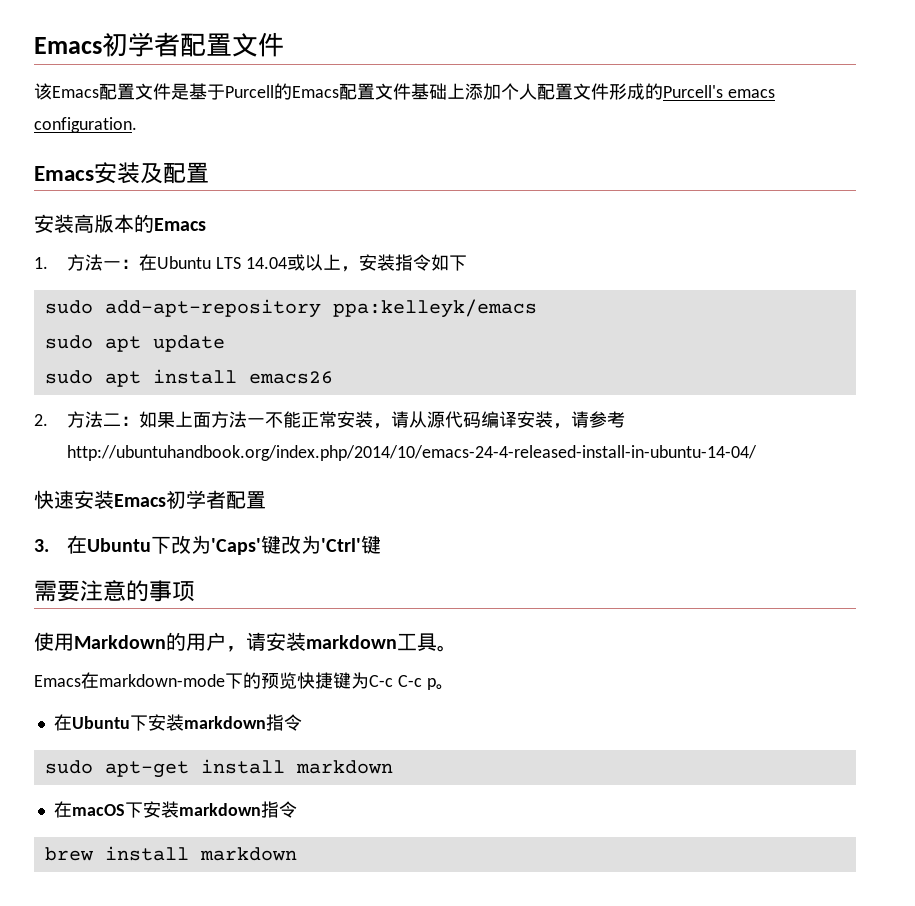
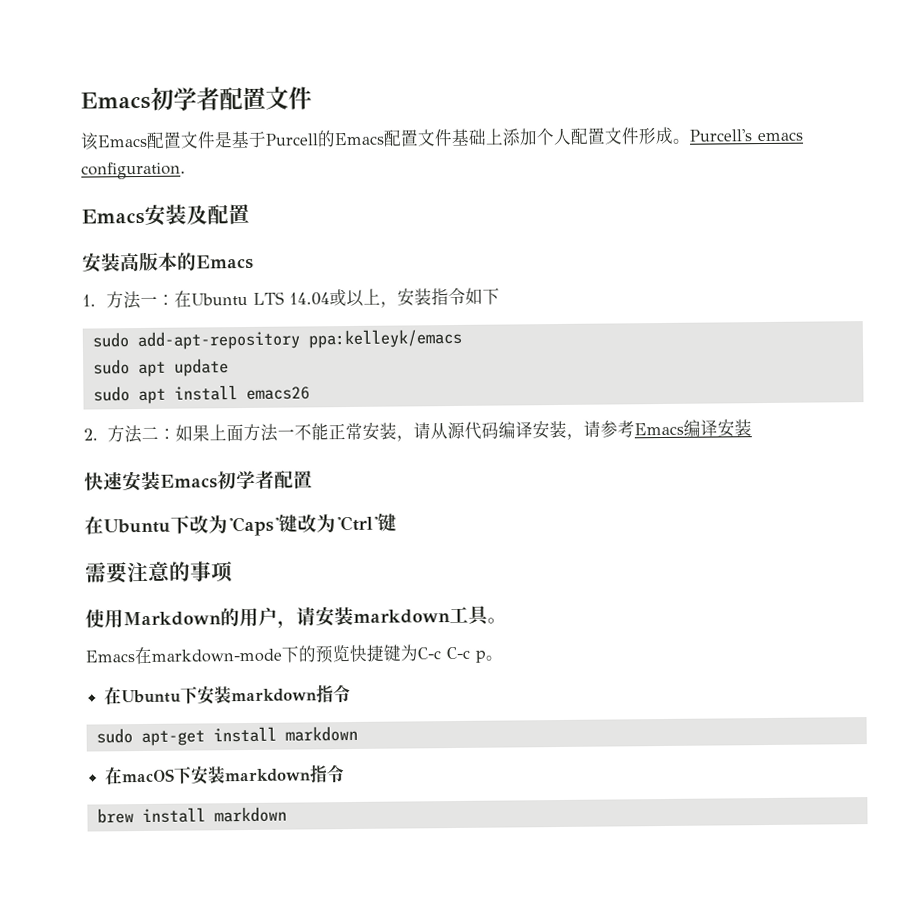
- 该Emacs配置文件是基于Purcell的Emacs配置文件基础上添加个人配置文件形成的Purcell's emacs configuration.
+ 该Emacs配置文件是基于Purcell的Emacs配置文件基础上添加个人配置文件形成。Purcell's emacs configuration.
- 2.方法二：如果上面方法一不能正常安装，请从源代码编译安装，请参考http://ubuntuhandbook.org/index.php/2014/10/emacs-24-4-released-install-in-ubuntu-14-04/
+ 2.方法二：如果上面方法一不能正常安装，请从源代码编译安装，请参考Emacs编译安装
- 3.在Ubuntu下改为'Caps'键改为'Ctrl'键
+ 在Ubuntu下改为'Caps'键改为'Ctrl'键

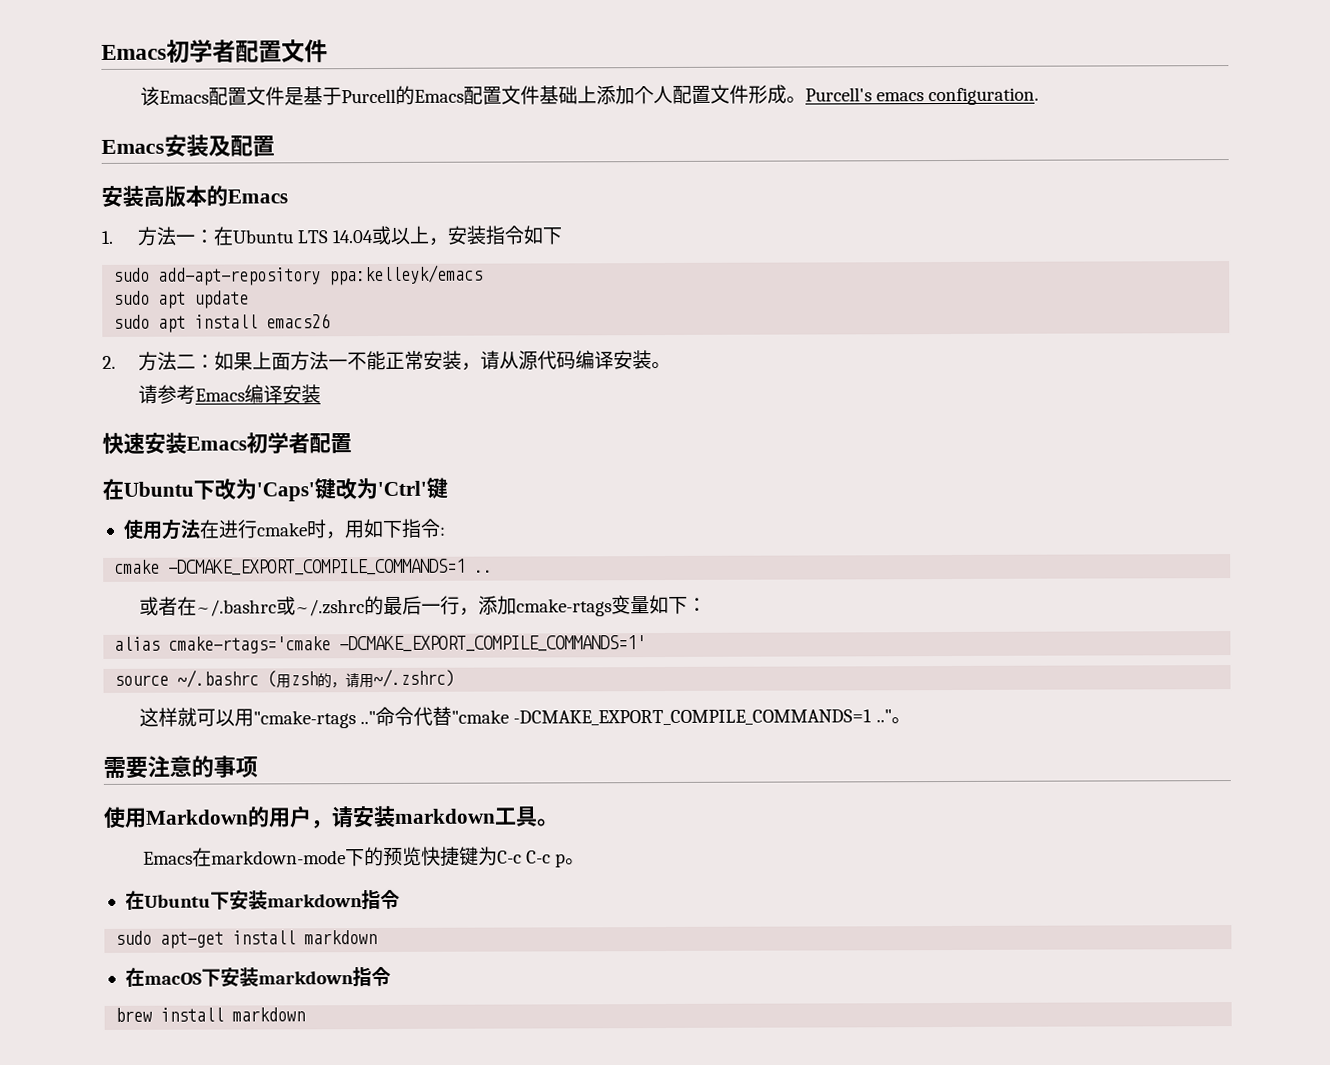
- 2.方法二：如果上面方法一不能正常安装，请从源代码编译安装，请参考Emacs编译安装
+ 2.方法二：如果上面方法一不能正常安装，请从源代码编译安装。
+ 请参考Emacs编译安装
+ 使用方法在进行cmake时，用如下指令:
+ cmake -DCMAKE_EXPORT_COMPILE_COMMANDS=1 ..
+ 或者在~/.bashrc或~/.zshrc的最后一行，添加cmake-rtags变量如下：
+ alias cmake-rtags='cmake -DCMAKE_EXPORT_COMPILE_COMMANDS=1'
+ source ~/.bashrc (用zsh的，请用~/.zshrc)
+ 这样就可以用"cmake-rtags .."命令代替"cmake -DCMAKE_EXPORT_COMPILE_COMMANDS=1 .."。

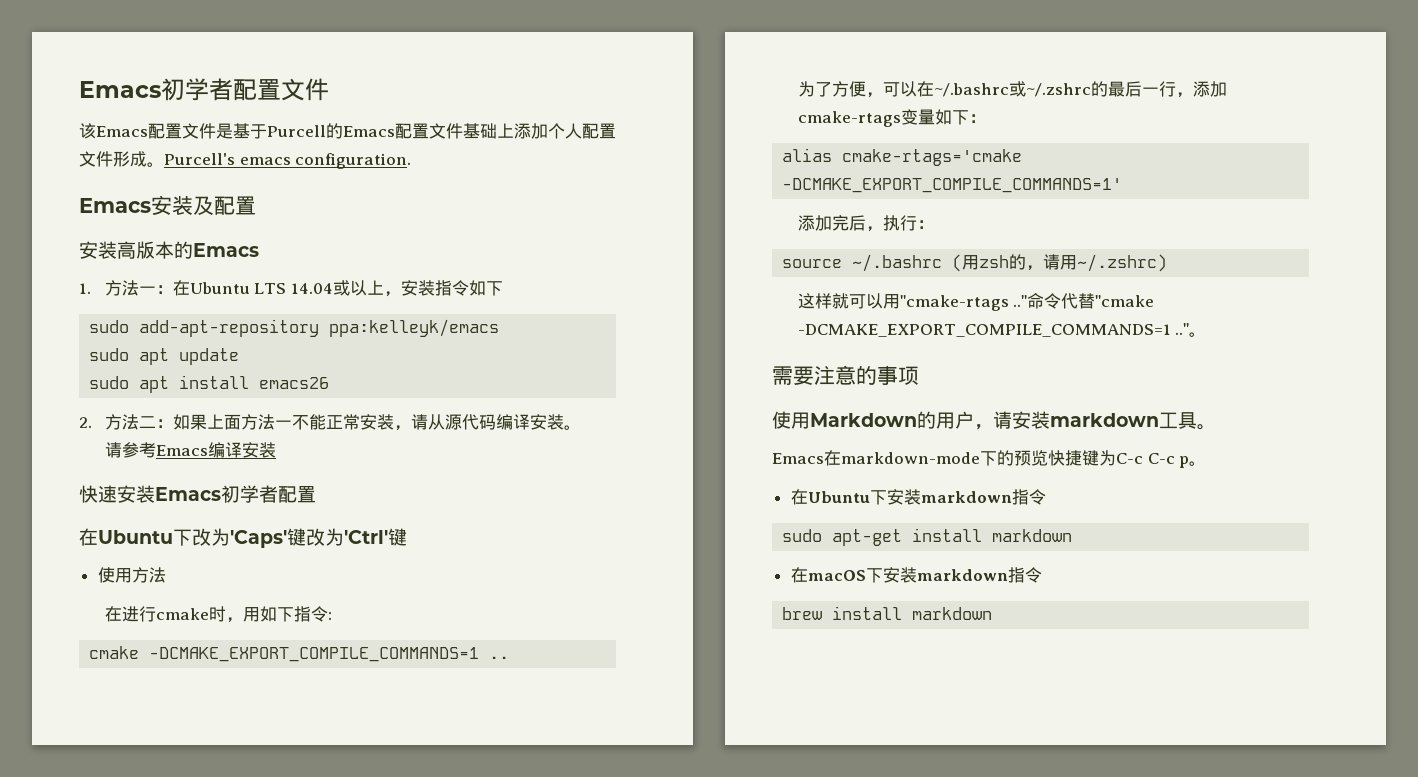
- 使用方法在进行cmake时，用如下指令:
+ 使用方法
+ 在进行cmake时，用如下指令:
- 或者在~/.bashrc或~/.zshrc的最后一行，添加cmake-rtags变量如下：
+ 为了方便，可以在~/.bashrc或~/.zshrc的最后一行，添加cmake-rtags变量如下：
+ 添加完后，执行：

